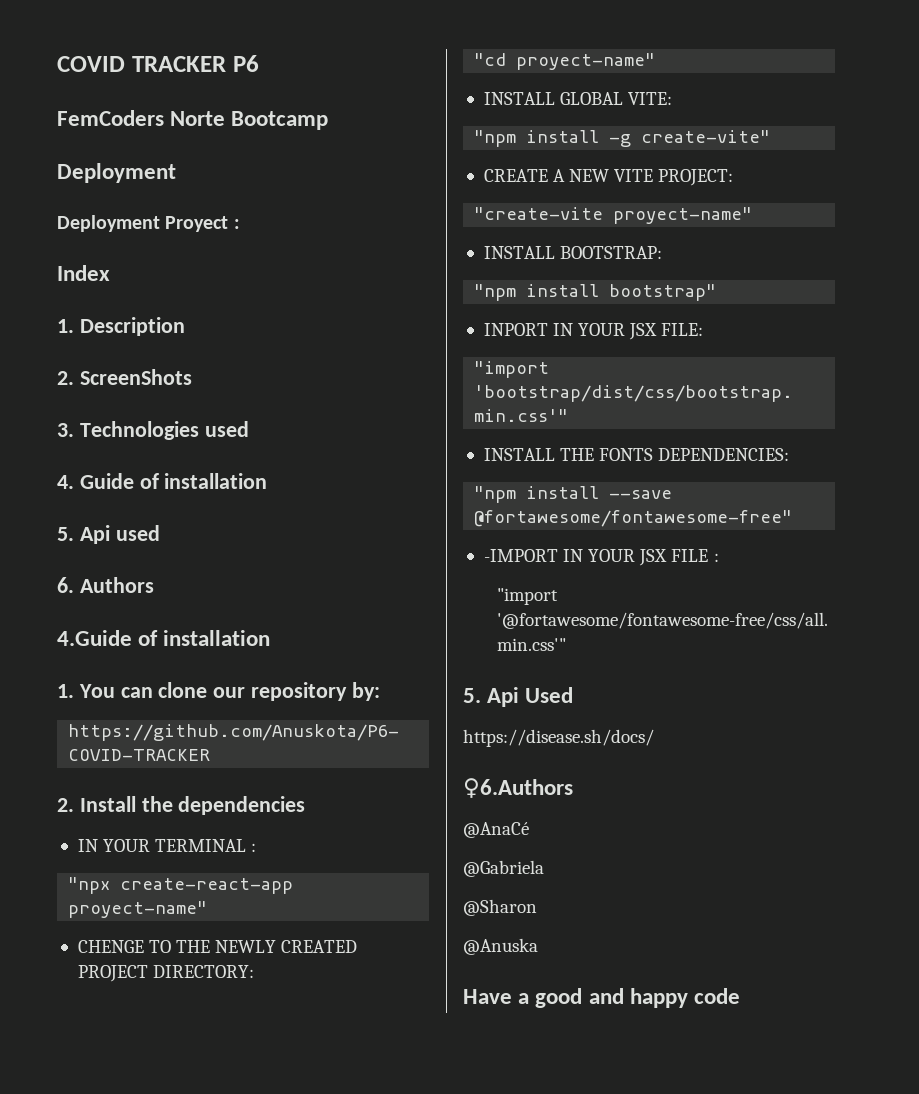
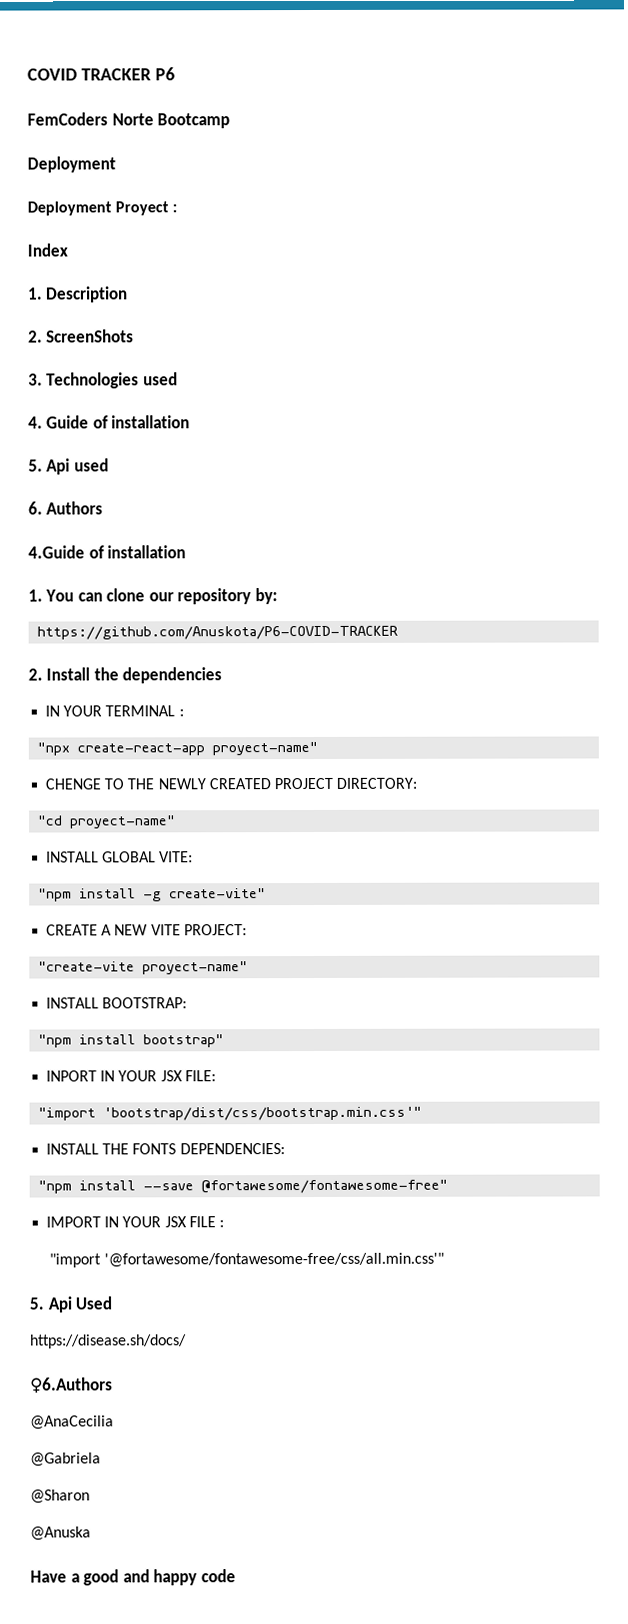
- -IMPORT IN YOUR JSX FILE :
+ IMPORT IN YOUR JSX FILE :
- @AnaCé
+ @AnaCecilia

